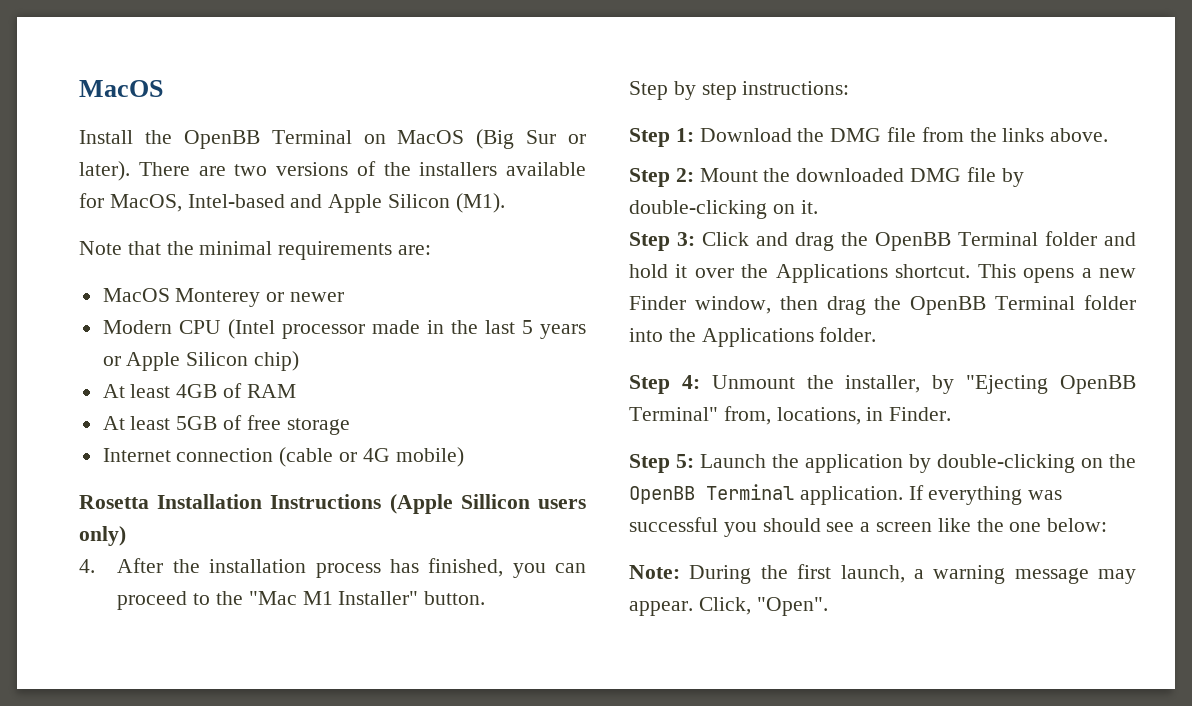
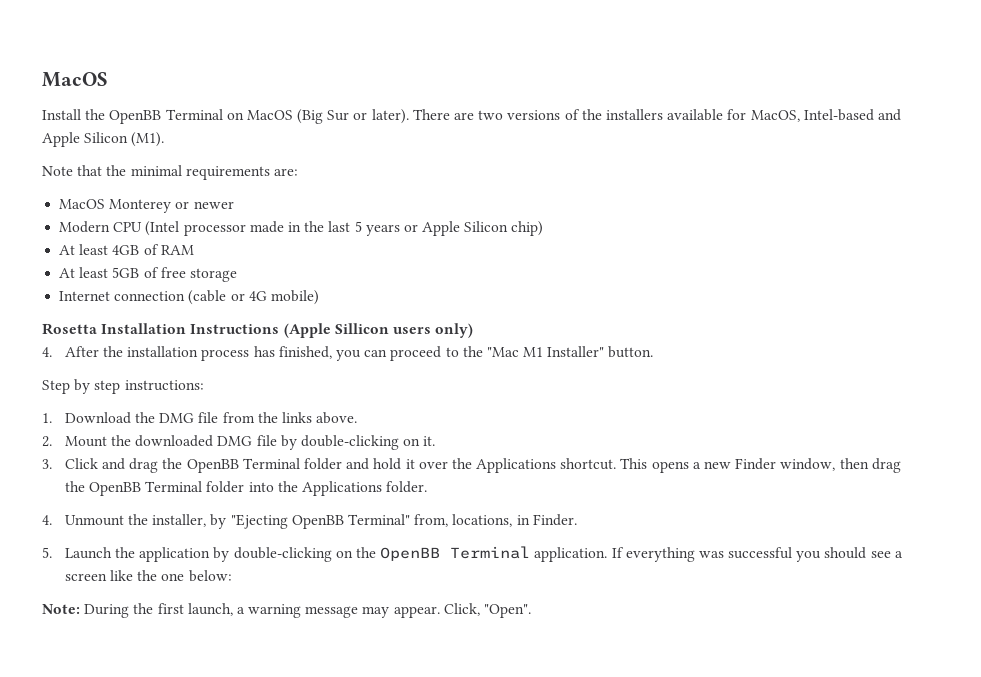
- Step 1: Download the DMG file from the links above.
+ 1. Download the DMG file from the links above.
- Step 2: Mount the downloaded DMG file by double-clicking on it.
+ 2. Mount the downloaded DMG file by double-clicking on it.
- Step 3: Click and drag the OpenBB Terminal folder and hold it over the Applications shortcut.
+ 3. Click and drag the OpenBB Terminal folder and hold it over the Applications shortcut.
- Step 4: Unmount the installer, by "Ejecting OpenBB Terminal" from, locations, in Finder.
+ 4. Unmount the installer, by "Ejecting OpenBB Terminal" from, locations, in Finder.
- Step 5: Launch the application by double-clicking on the OpenBB Terminal application.
+ 5. Launch the application by double-clicking on the OpenBB Terminal application.

